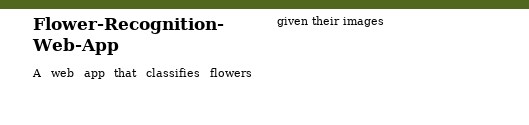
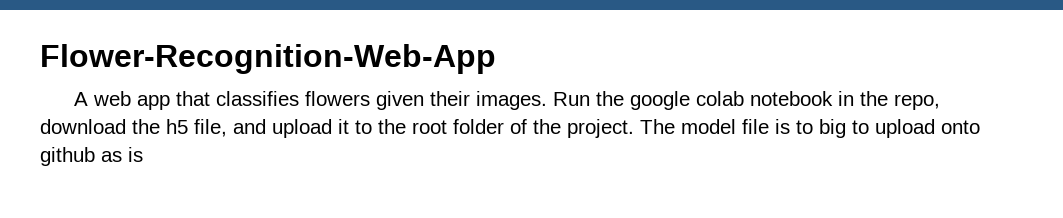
- A web app that classifies flowers given their images
+ A web app that classifies flowers given their images. Run the google colab notebook in the repo, download the h5 file, and upload it to the root folder of the project. The model file is to big to upload onto github as is

